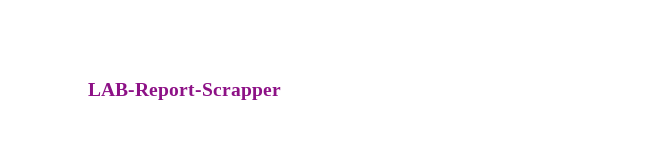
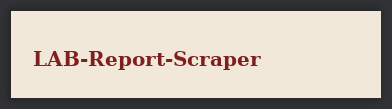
- LAB-Report-Scrapper
+ LAB-Report-Scraper

